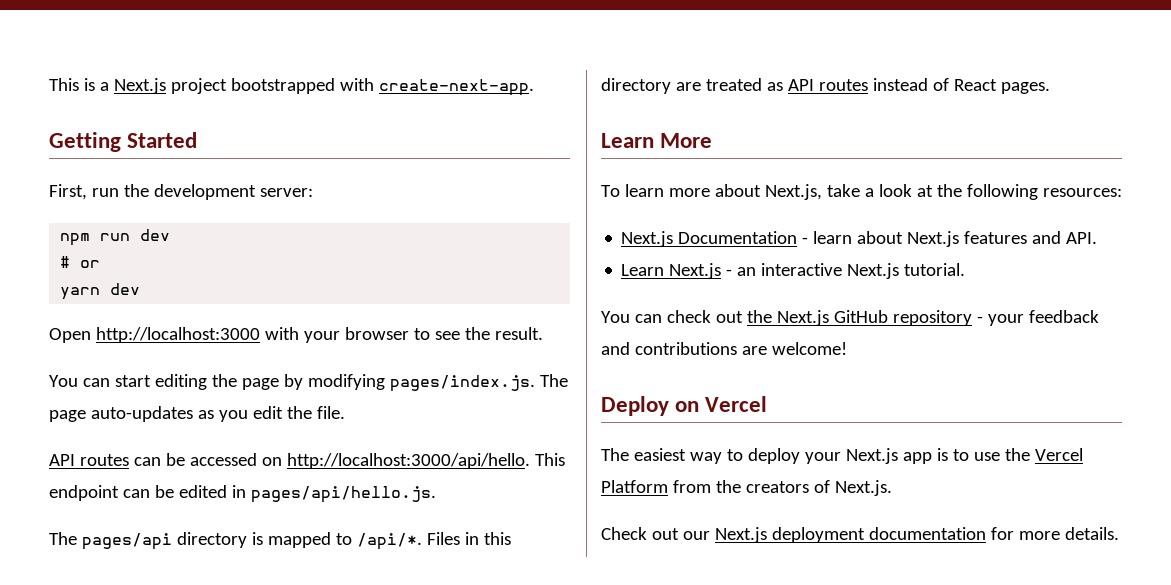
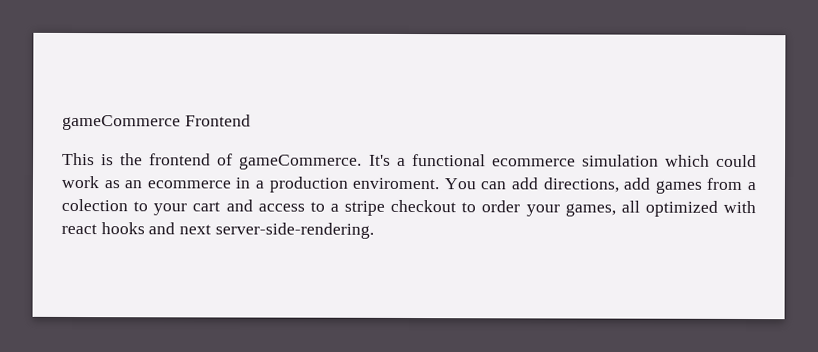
- This is a Next.js project bootstrapped with create-next-app.
- Getting Started
- First, run the development server:
- npm run dev
- # or
- yarn dev
- Open http://localhost:3000 with your browser to see the result.
- You can start editing the page by modifying pages/index.js. The page auto-updates as you edit the file.
- API routes can be accessed on http://localhost:3000/api/hello. This endpoint can be edited in pages/api/hello.js.
- The pages/api directory is mapped to /api/*. Files in this directory are treated as API routes instead of React pages.
- Learn More
- To learn more about Next.js, take a look at the following resources:
- Next.js Documentation - learn about Next.js features and API.
- Learn Next.js - an interactive Next.js tutorial.
- You can check out the Next.js GitHub repository - your feedback and contributions are welcome!
- Deploy on Vercel
- The easiest way to deploy your Next.js app is to use the Vercel Platform from the creators of Next.js.
- Check out our Next.js deployment documentation for more details.
+ gameCommerce Frontend
+ This is the frontend of gameCommerce. It's a functional ecommerce simulation which could work as an ecommerce in a production enviroment. You can add directions, add games from a colection to your cart and access to a stripe checkout to order your games, all optimized with react hooks and next server-side-rendering.

